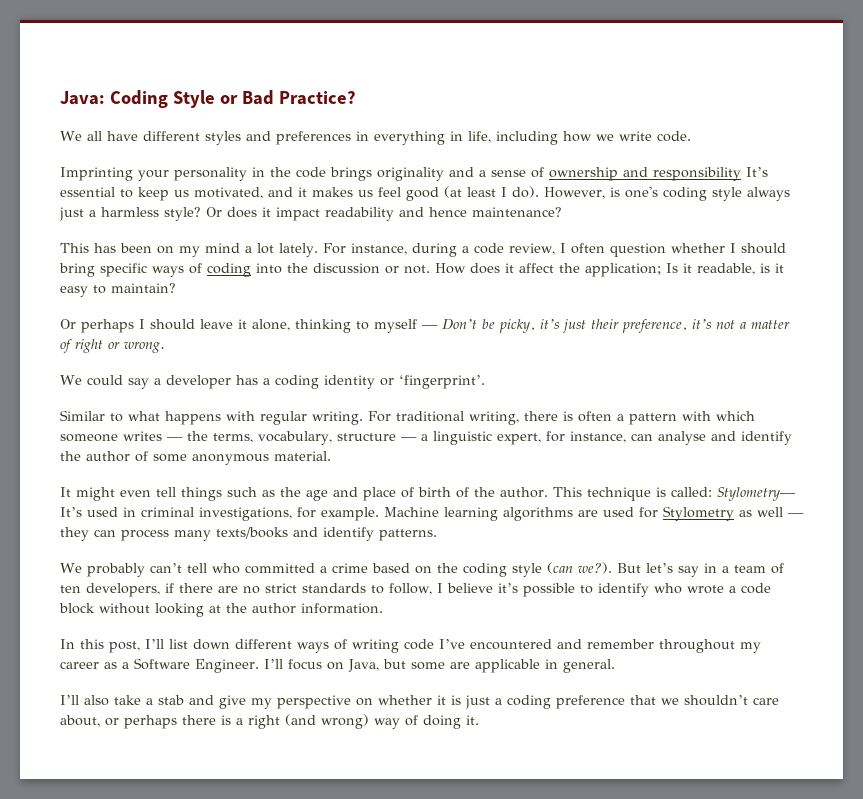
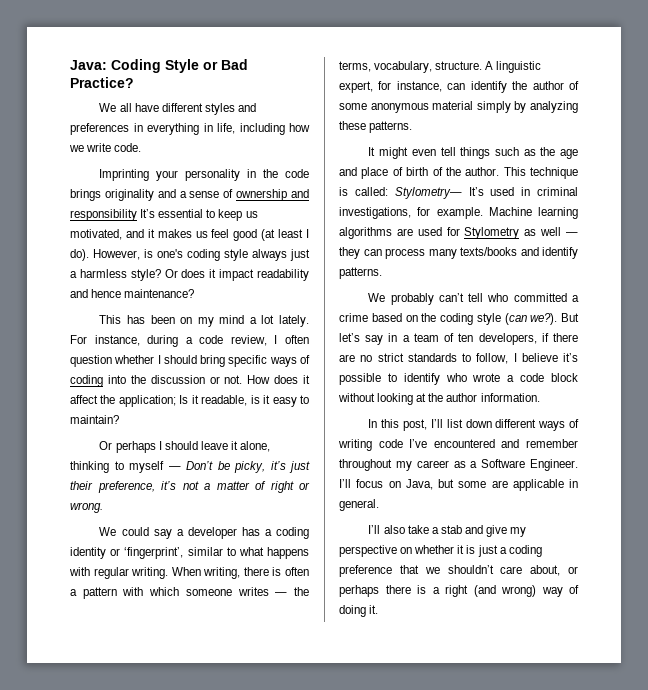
- We could say a developer has a coding identity or ‘fingerprint’.
- Similar to what happens with regular writing.
+ We could say a developer has a coding identity or ‘fingerprint’, similar to what happens with regular writing.
- For traditional writing, there is often a pattern with which someone writes — the terms, vocabulary, structure — a linguistic expert, for instance, can analyse and identify the author of some anonymous material.
+ When writing, there is often a pattern with which someone writes — the terms, vocabulary, structure. A linguistic expert, for instance, can identify the author of some anonymous material simply by analyzing these patterns.

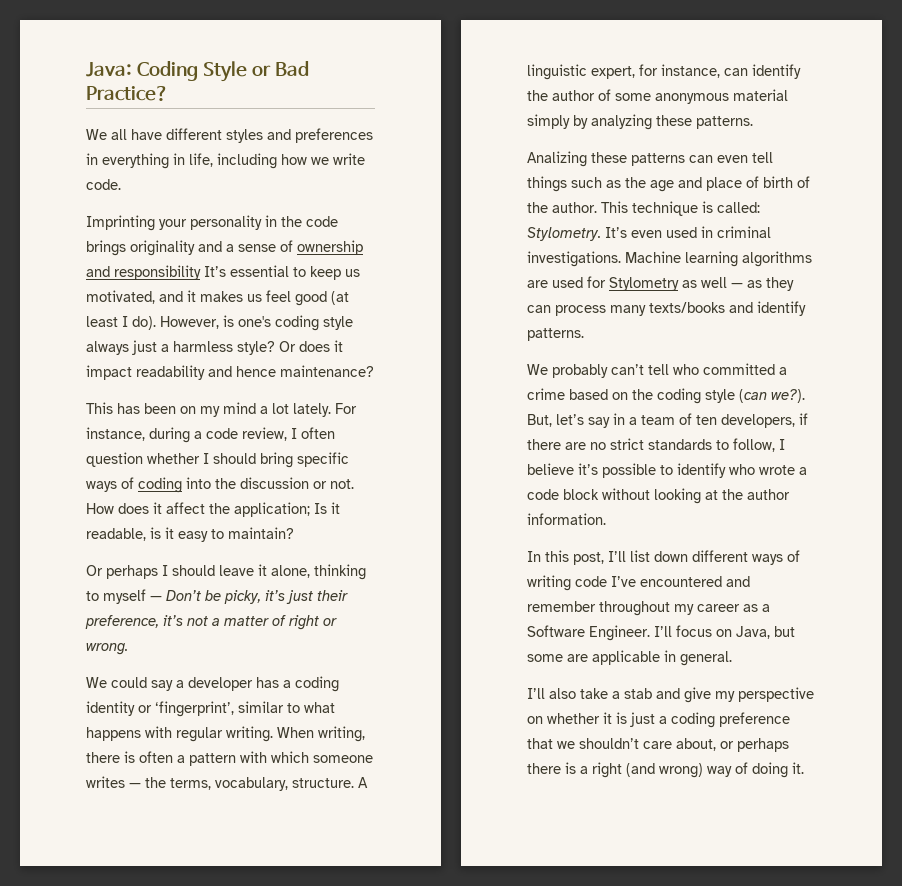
- It might even tell things such as the age and place of birth of the author.
+ Analizing these patterns can even tell things such as the age and place of birth of the author.
- This technique is called: Stylometry— It’s used in criminal investigations, for example.
+ This technique is called: Stylometry. It’s even used in criminal investigations.
- Machine learning algorithms are used for Stylometry as well — they can process many texts/books and identify patterns.
+ Machine learning algorithms are used for Stylometry as well — as they can process many texts/books and identify patterns.
- But let’s say in a team of ten developers, if there are no strict standards to follow, I believe it’s possible to identify who wrote a code block without looking at the author information.
+ But, let’s say in a team of ten developers, if there are no strict standards to follow, I believe it’s possible to identify who wrote a code block without looking at the author information.

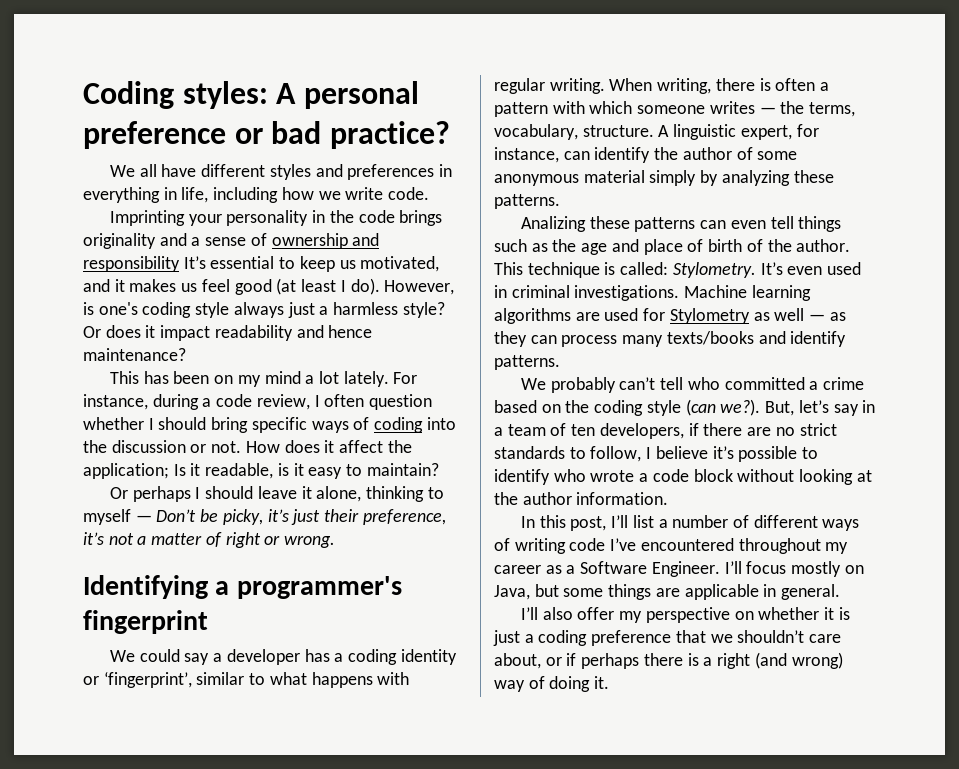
- Java: Coding Style or Bad Practice?
+ Coding styles: A personal preference or bad practice?
+ Identifying a programmer's fingerprint
- In this post, I’ll list down different ways of writing code I’ve encountered and remember throughout my career as a Software Engineer.
+ In this post, I’ll list a number of different ways of writing code I’ve encountered throughout my career as a Software Engineer.
- I’ll focus on Java, but some are applicable in general.
+ I’ll focus mostly on Java, but some things are applicable in general.
- I’ll also take a stab and give my perspective on whether it is just a coding preference that we shouldn’t care about, or perhaps there is a right (and wrong) way of doing it.
+ I’ll also offer my perspective on whether it is just a coding preference that we shouldn’t care about, or if perhaps there is a right (and wrong) way of doing it.

